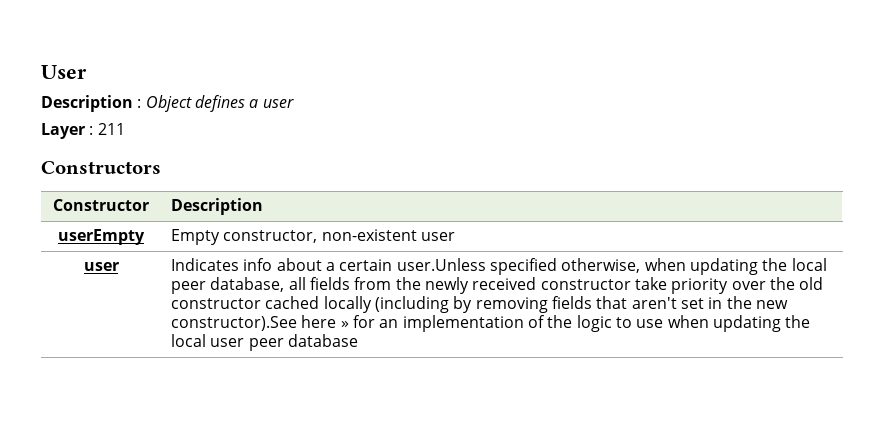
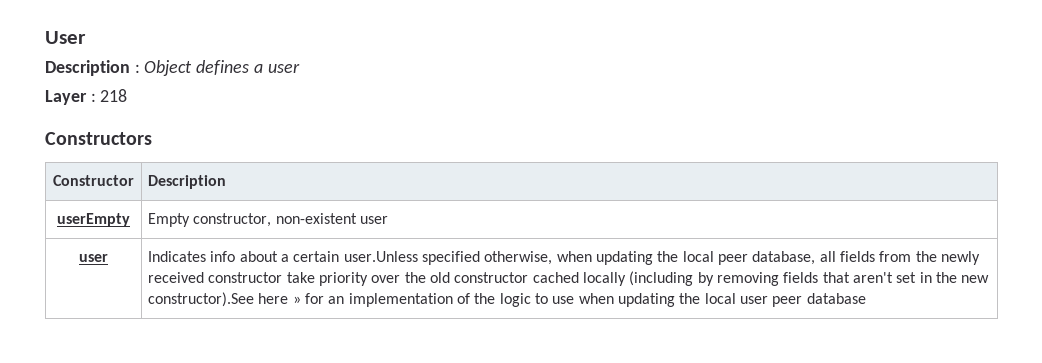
- Layer : 211
+ Layer : 218

